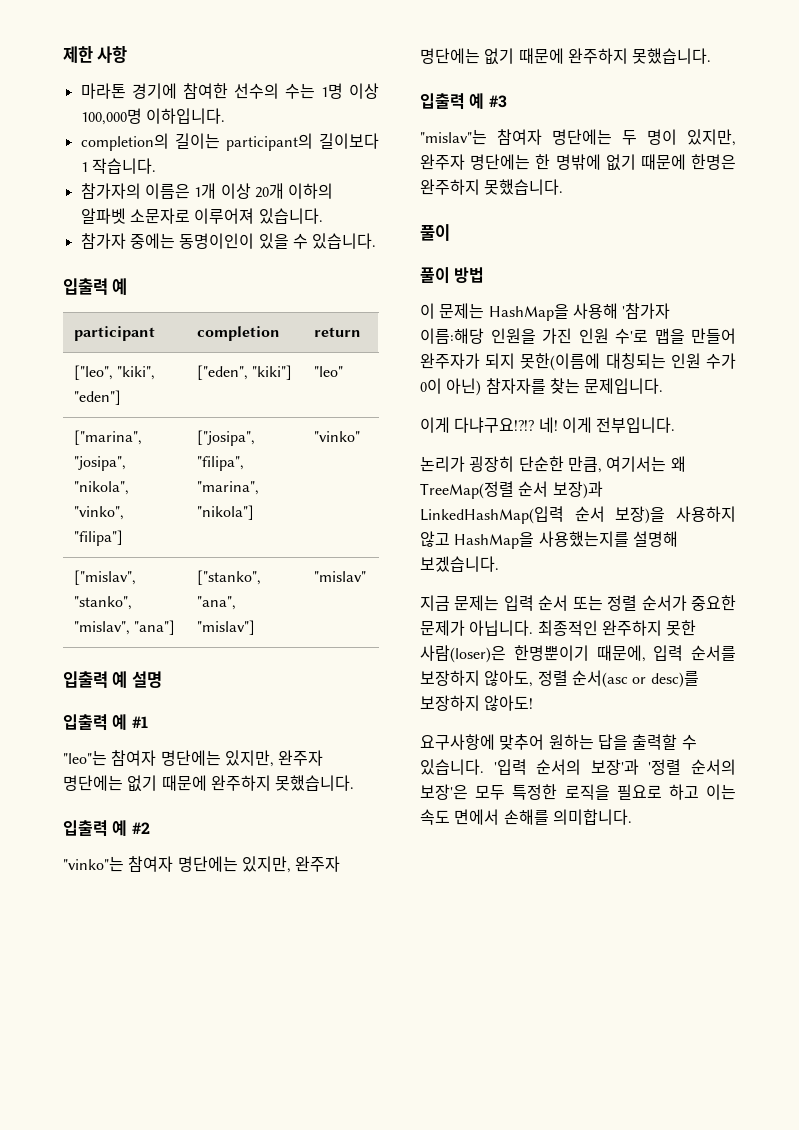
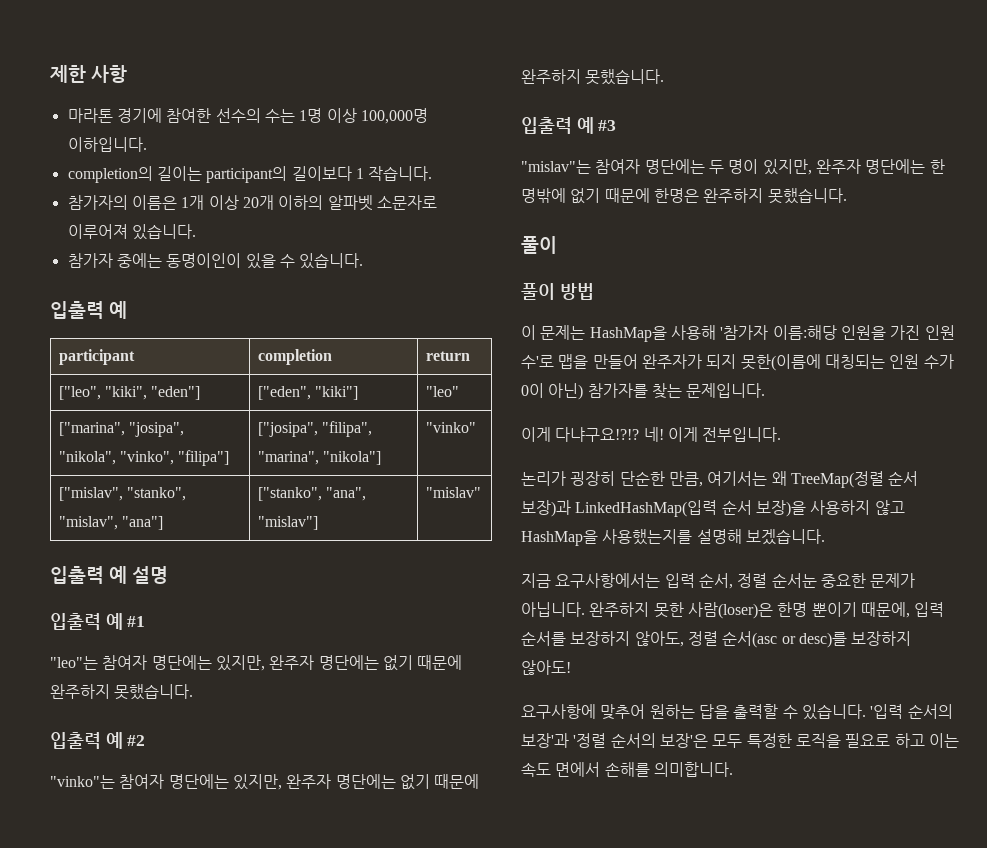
- 이 문제는 HashMap을 사용해 '참가자 이름:해당 인원을 가진 인원 수'로 맵을 만들어 완주자가 되지 못한(이름에 대칭되는 인원 수가 0이 아닌) 참자자를 찾는 문제입니다.
+ 이 문제는 HashMap을 사용해 '참가자 이름:해당 인원을 가진 인원 수'로 맵을 만들어 완주자가 되지 못한(이름에 대칭되는 인원 수가 0이 아닌) 참가자를 찾는 문제입니다.
- 지금 문제는 입력 순서 또는 정렬 순서가 중요한 문제가 아닙니다.
+ 지금 요구사항에서는 입력 순서, 정렬 순서눈 중요한 문제가 아닙니다.
- 최종적인 완주하지 못한 사람(loser)은 한명뿐이기 때문에, 입력 순서를 보장하지 않아도, 정렬 순서(asc or desc)를 보장하지 않아도!
+ 완주하지 못한 사람(loser)은 한명 뿐이기 때문에, 입력 순서를 보장하지 않아도, 정렬 순서(asc or desc)를 보장하지 않아도!

